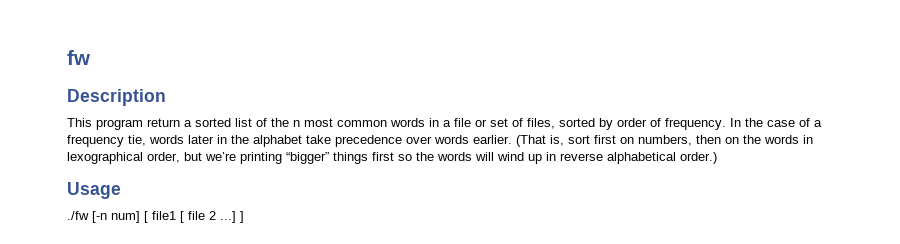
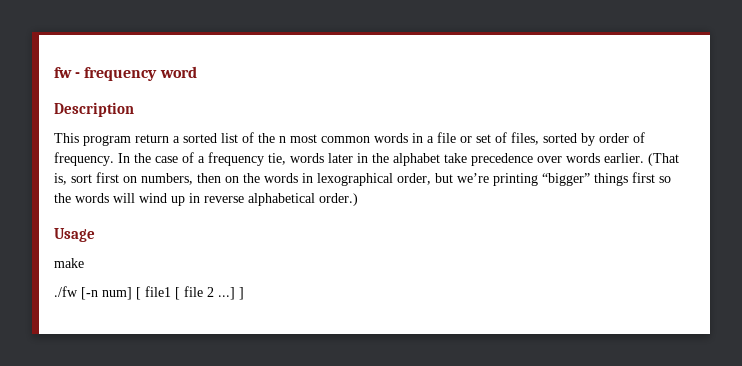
- fw
+ fw - frequency word
+ make

